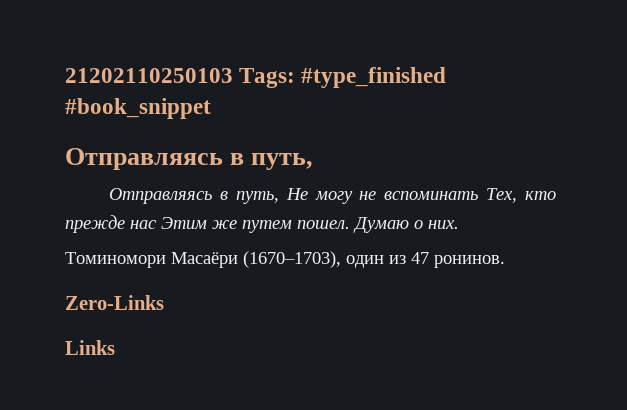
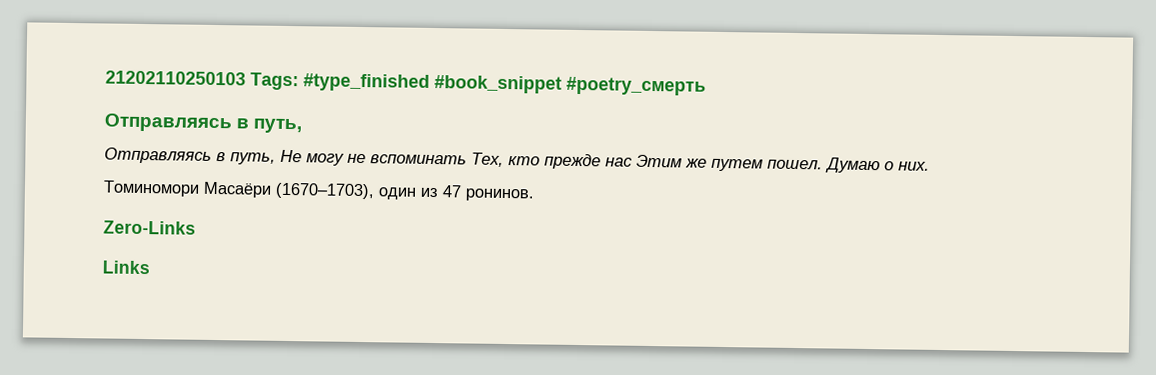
- 21202110250103 Tags: #type_finished #book_snippet
+ 21202110250103 Tags: #type_finished #book_snippet #poetry_смерть

